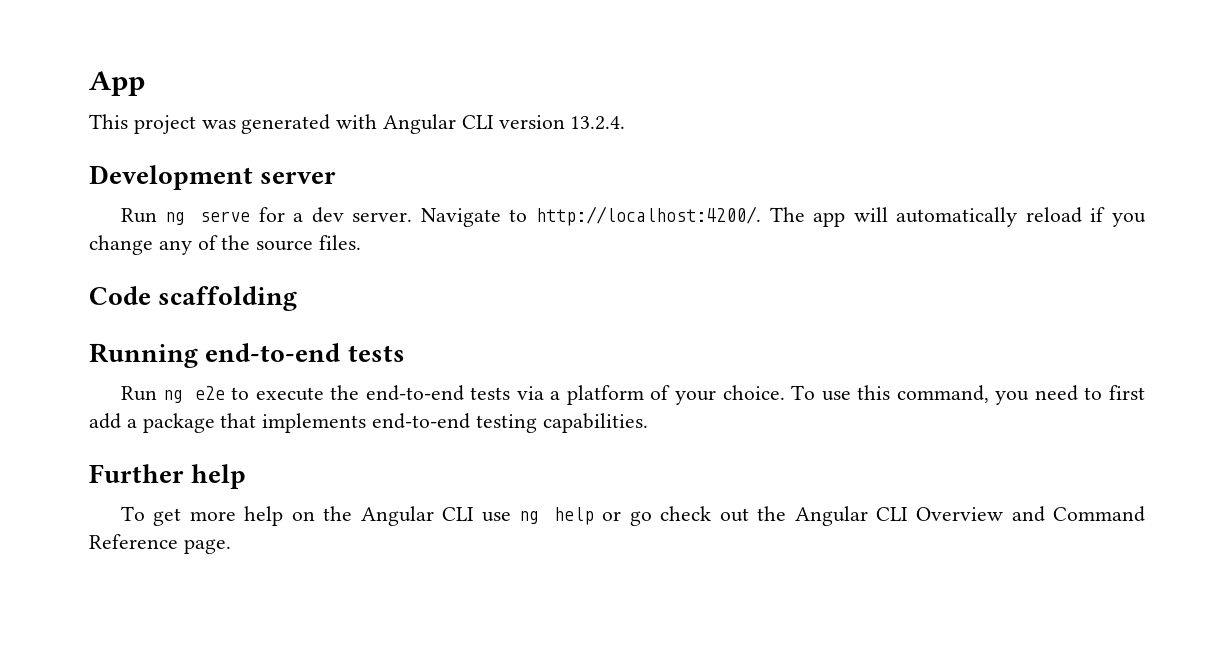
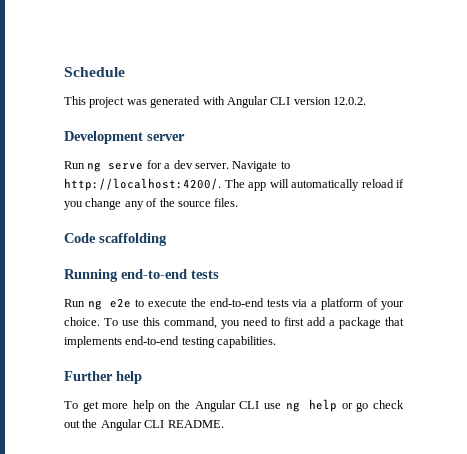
- App
+ Schedule
- This project was generated with Angular CLI version 13.2.4.
+ This project was generated with Angular CLI version 12.0.2.
- To get more help on the Angular CLI use ng help or go check out the Angular CLI Overview and Command Reference page.
+ To get more help on the Angular CLI use ng help or go check out the Angular CLI README.

